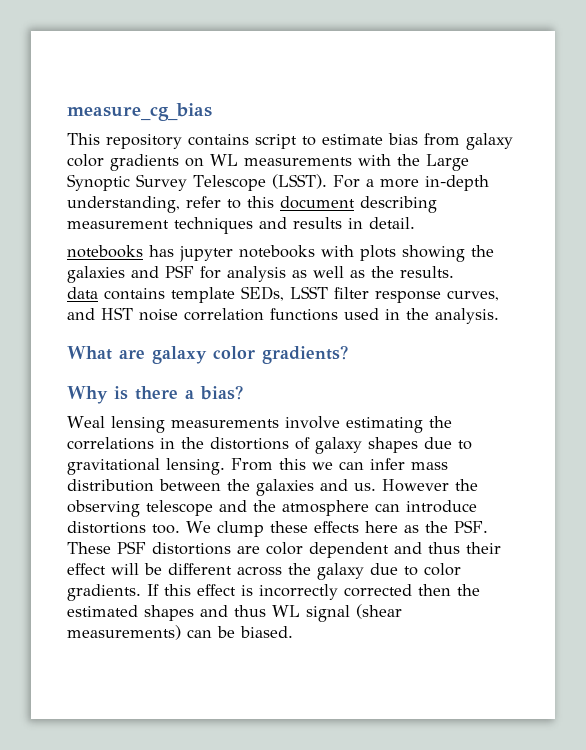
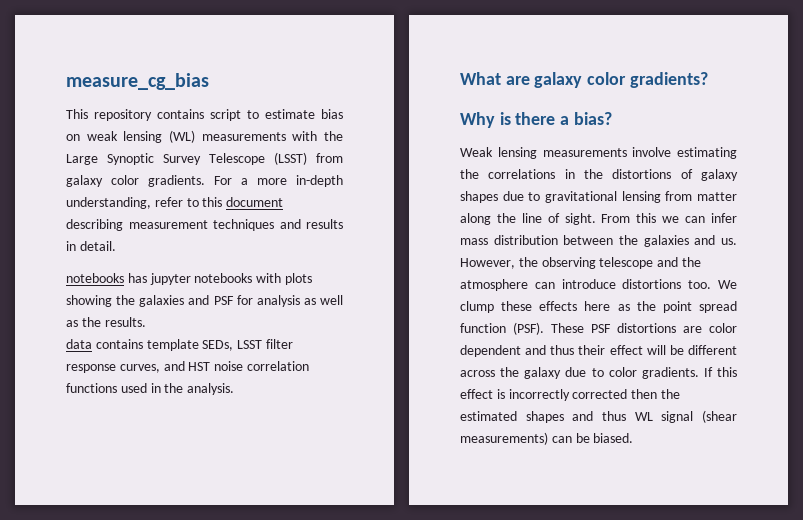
- This repository contains script to estimate bias from galaxy color gradients on WL measurements with the Large Synoptic Survey Telescope (LSST).
+ This repository contains script to estimate bias on weak lensing (WL) measurements with the Large Synoptic Survey Telescope (LSST) from galaxy color gradients.
- Weal lensing measurements involve estimating the correlations in the distortions of galaxy shapes due to gravitational lensing.
+ Weak lensing measurements involve estimating the correlations in the distortions of galaxy shapes due to gravitational lensing from matter along the line of sight.
- However the observing telescope and the atmosphere can introduce distortions too.
+ However, the observing telescope and the atmosphere can introduce distortions too.
- We clump these effects here as the PSF. These PSF distortions are color dependent and thus their effect will be different across the galaxy due to color gradients.
+ We clump these effects here as the point spread function (PSF). These PSF distortions are color dependent and thus their effect will be different across the galaxy due to color gradients.

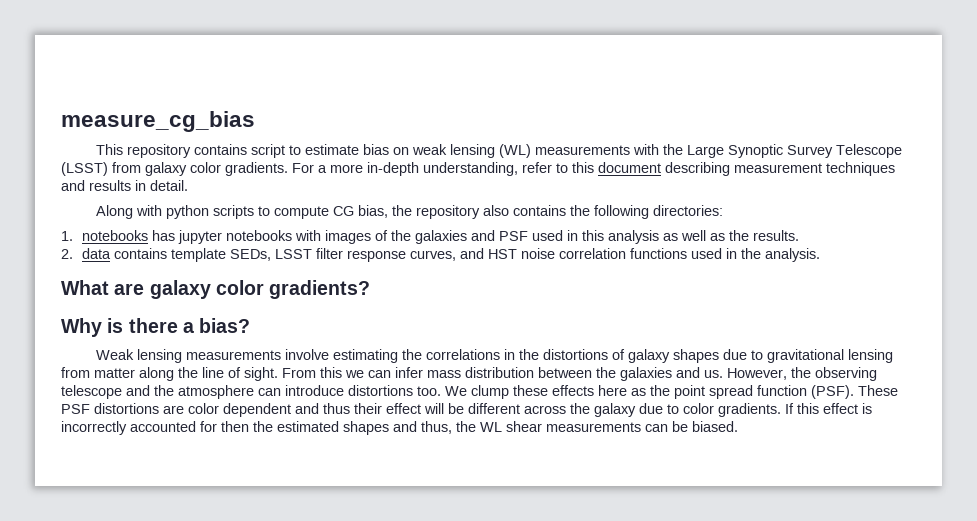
- notebooks has jupyter notebooks with plots showing the galaxies and PSF for analysis as well as the results.
+ Along with python scripts to compute CG bias, the repository also contains the following directories:
+ 1. notebooks has jupyter notebooks with images of the galaxies and PSF used in this analysis as well as the results.
- data contains template SEDs, LSST filter response curves, and HST noise correlation functions used in the analysis.
+ 2. data contains template SEDs, LSST filter response curves, and HST noise correlation functions used in the analysis.
- If this effect is incorrectly corrected then the estimated shapes and thus WL signal (shear measurements) can be biased.
+ If this effect is incorrectly accounted for then the estimated shapes and thus, the WL shear measurements can be biased.

